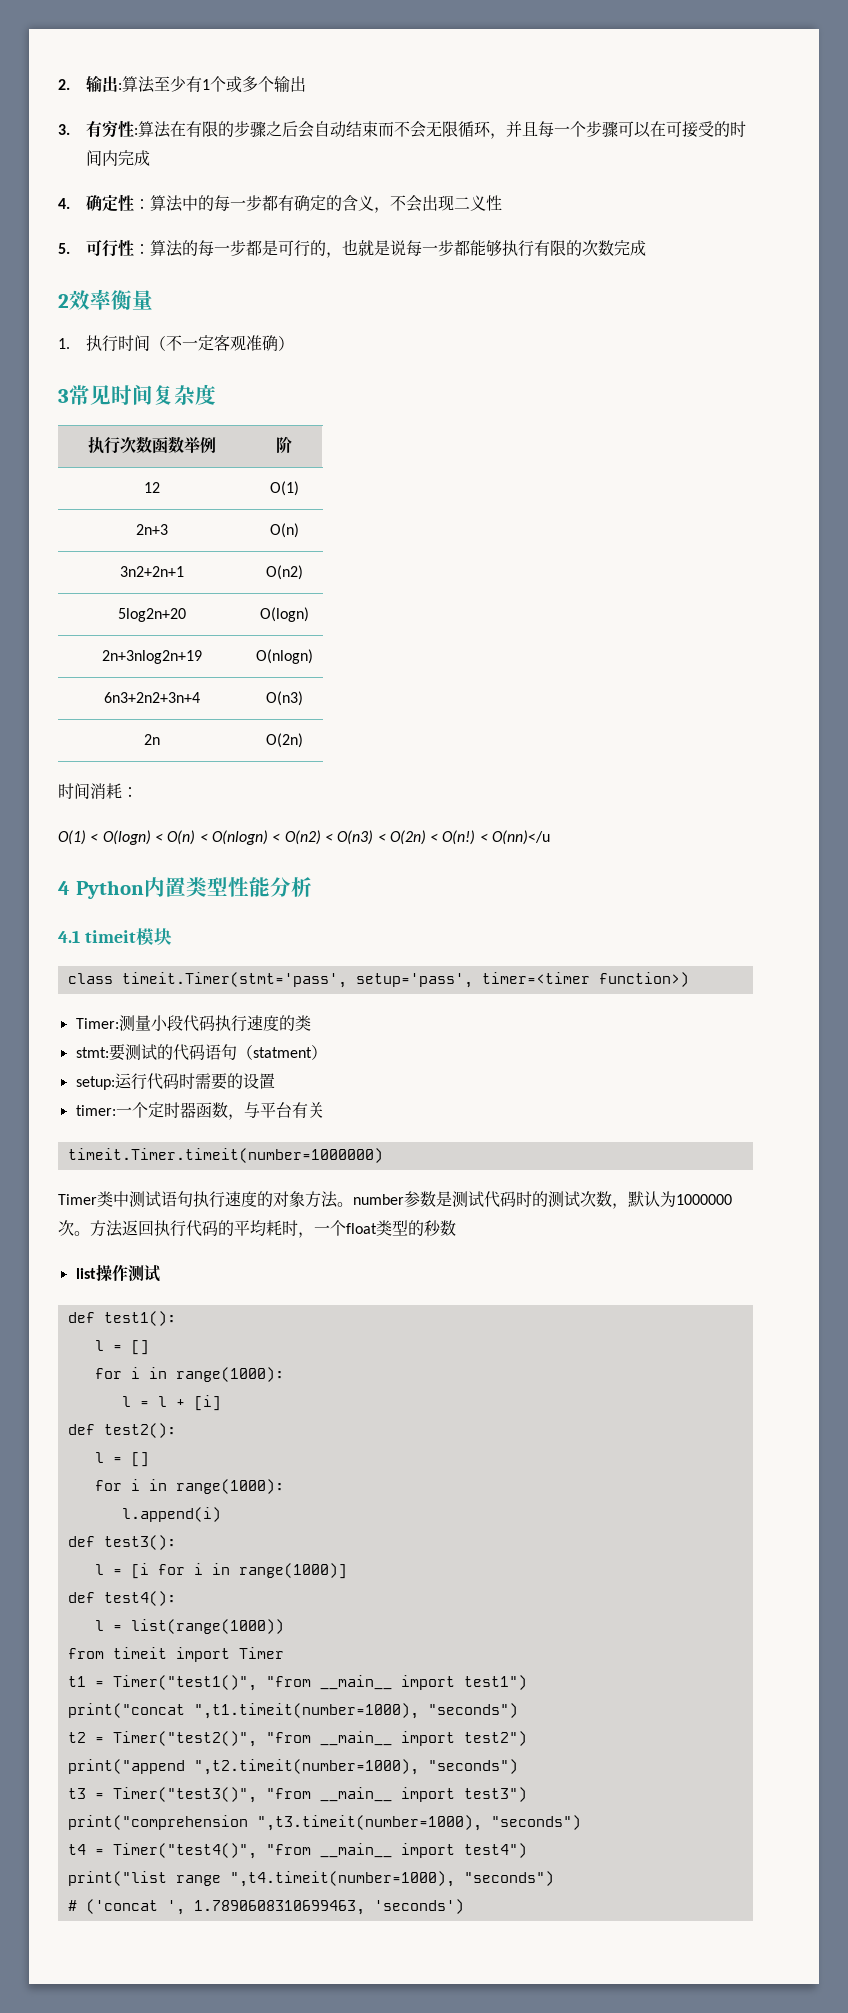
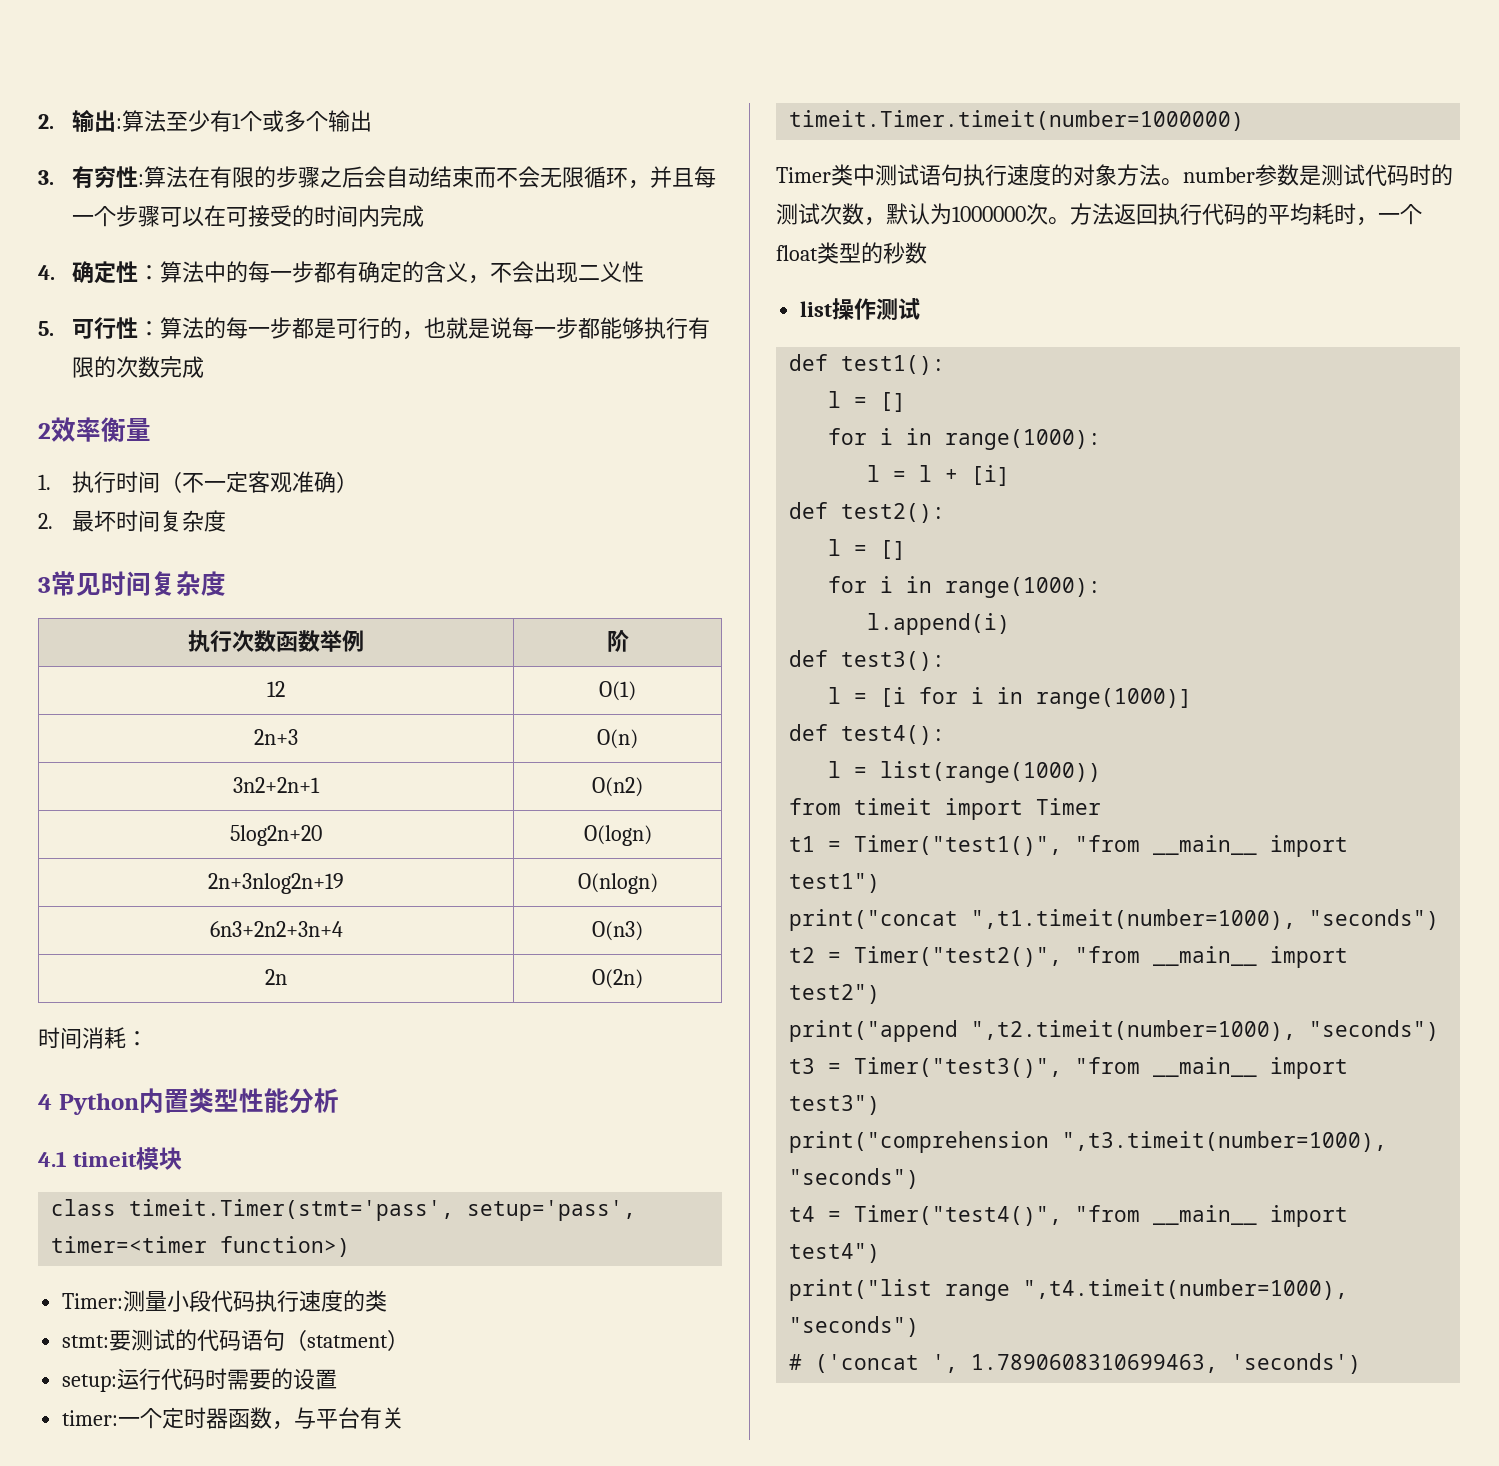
+ 2.最坏时间复杂度
- O(1) < O(logn) < O(n) < O(nlogn) < O(n2) < O(n3) < O(2n) < O(n!) < O(nn)</u

